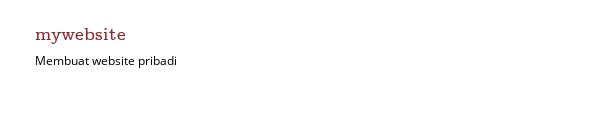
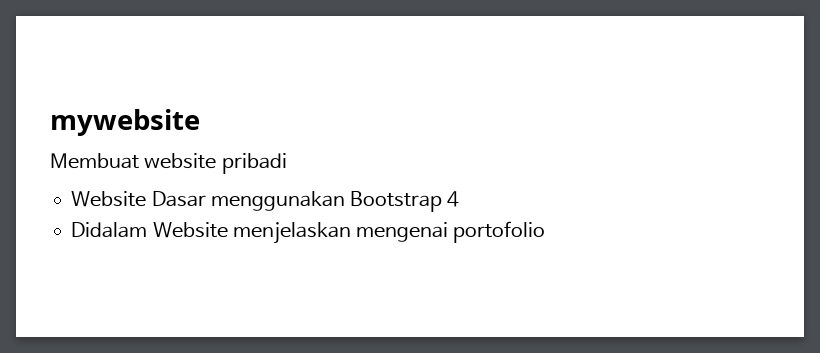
+ Website Dasar menggunakan Bootstrap 4
+ Didalam Website menjelaskan mengenai portofolio

